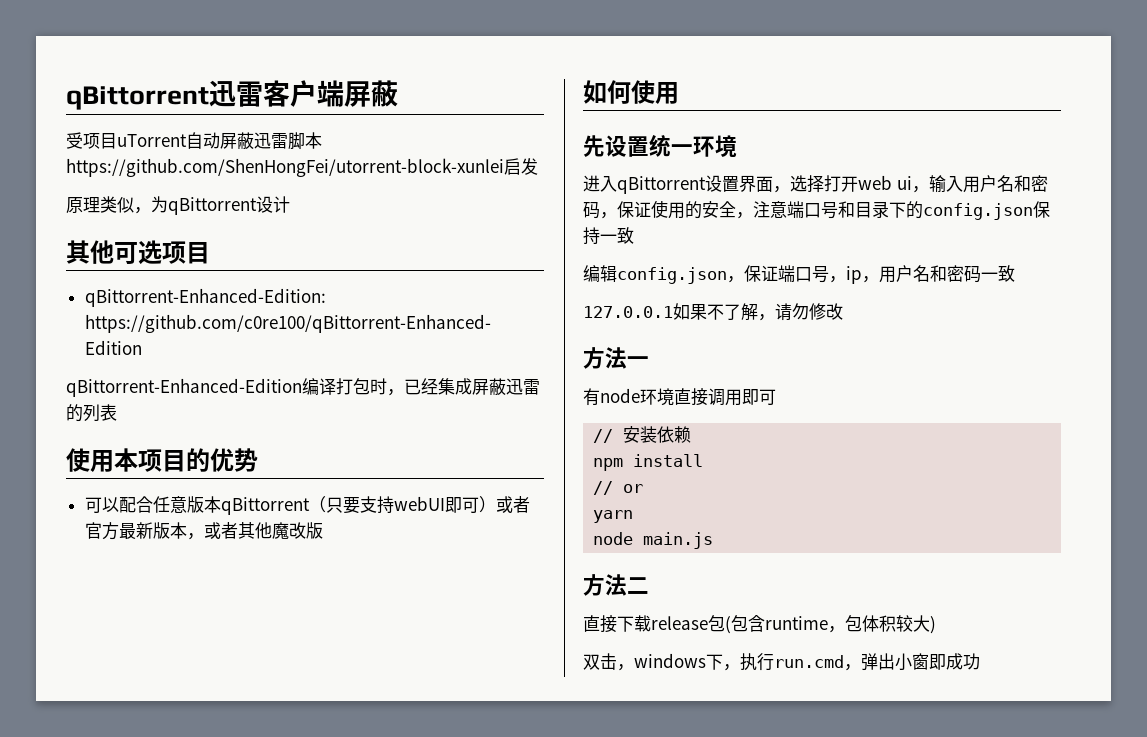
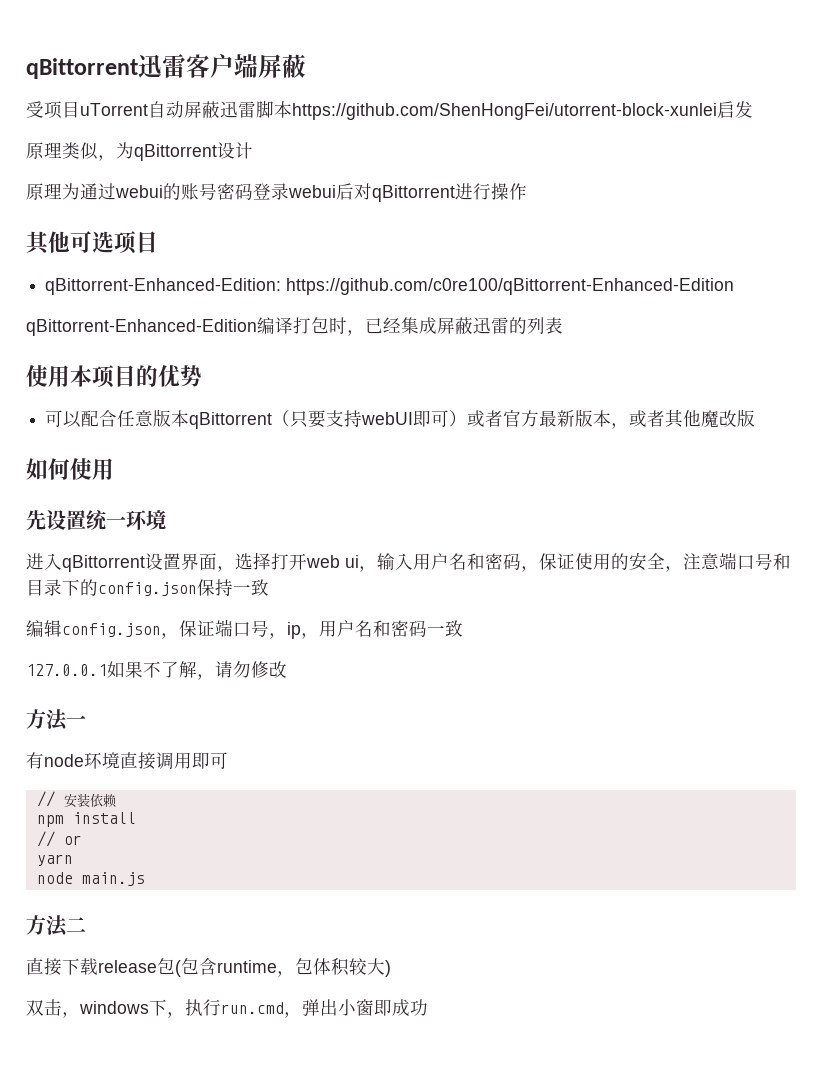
+ 原理为通过webui的账号密码登录webui后对qBittorrent进行操作

